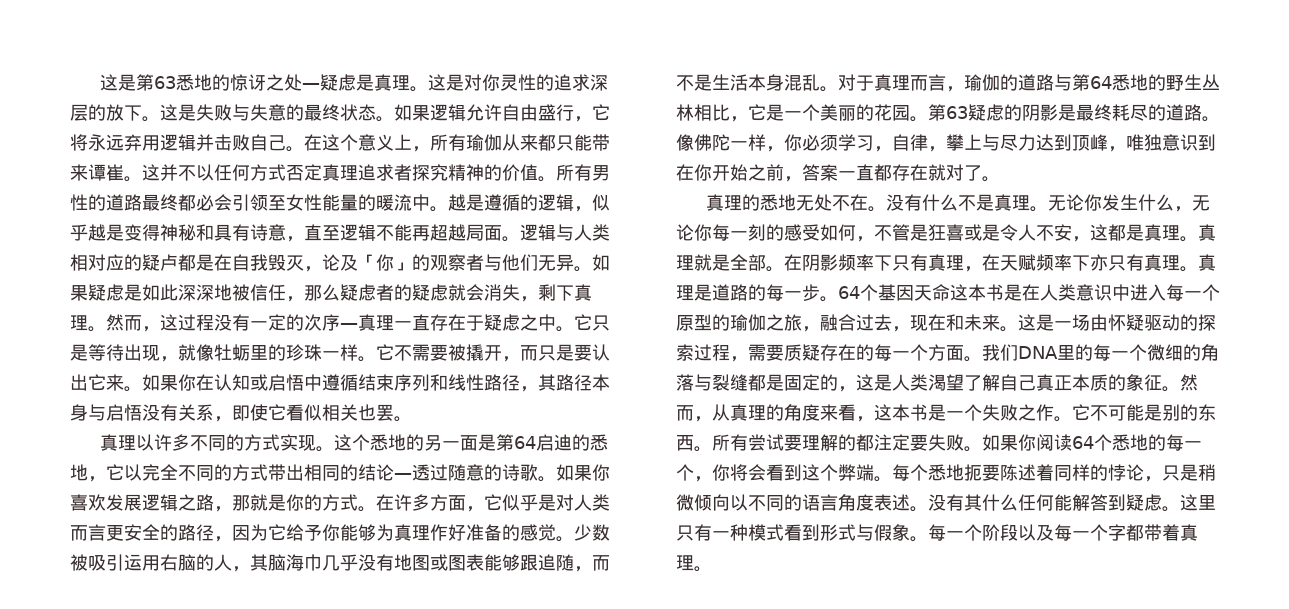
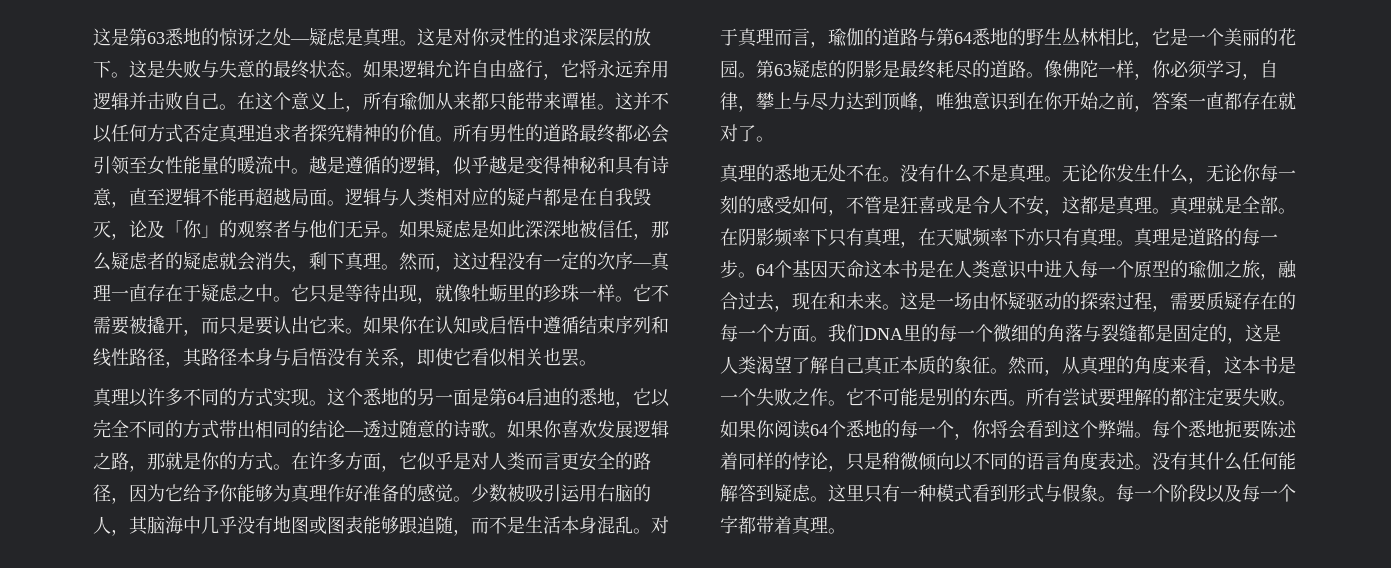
- 少数被吸引运用右脑的人，其脑海巾几乎没有地图或图表能够跟追随，而不是生活本身混乱。
+ 少数被吸引运用右脑的人，其脑海中几乎没有地图或图表能够跟追随，而不是生活本身混乱。

